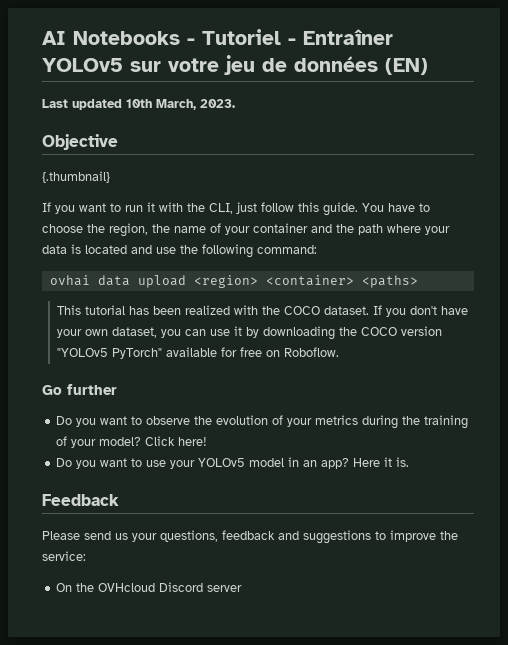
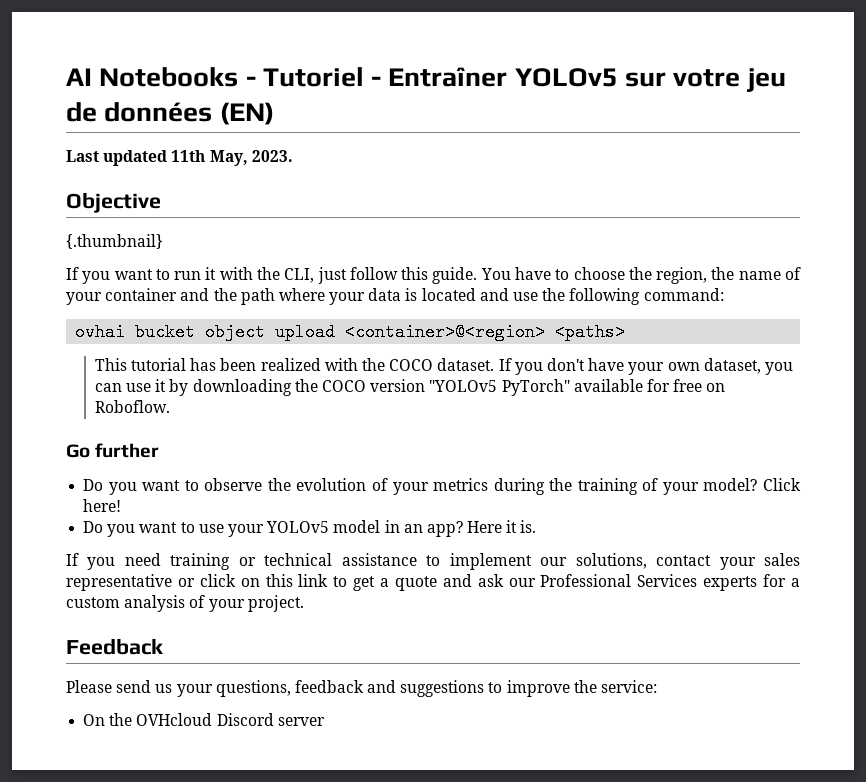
- Last updated 10th March, 2023.
+ Last updated 11th May, 2023.
- ovhai data upload <region> <container> <paths>
+ ovhai bucket object upload <container>@<region> <paths>
+ If you need training or technical assistance to implement our solutions, contact your sales representative or click on this link to get a quote and ask our Professional Services experts for a custom analysis of your project.

